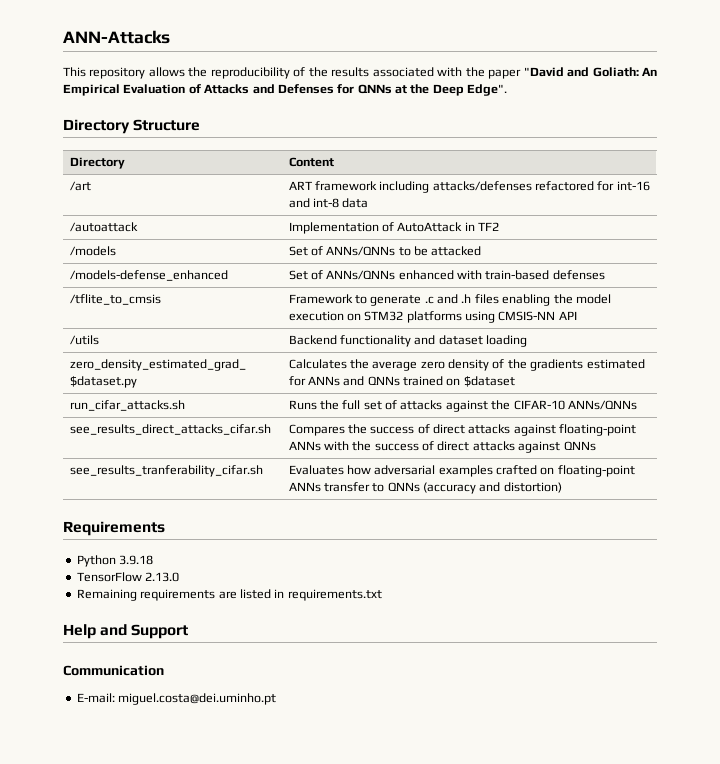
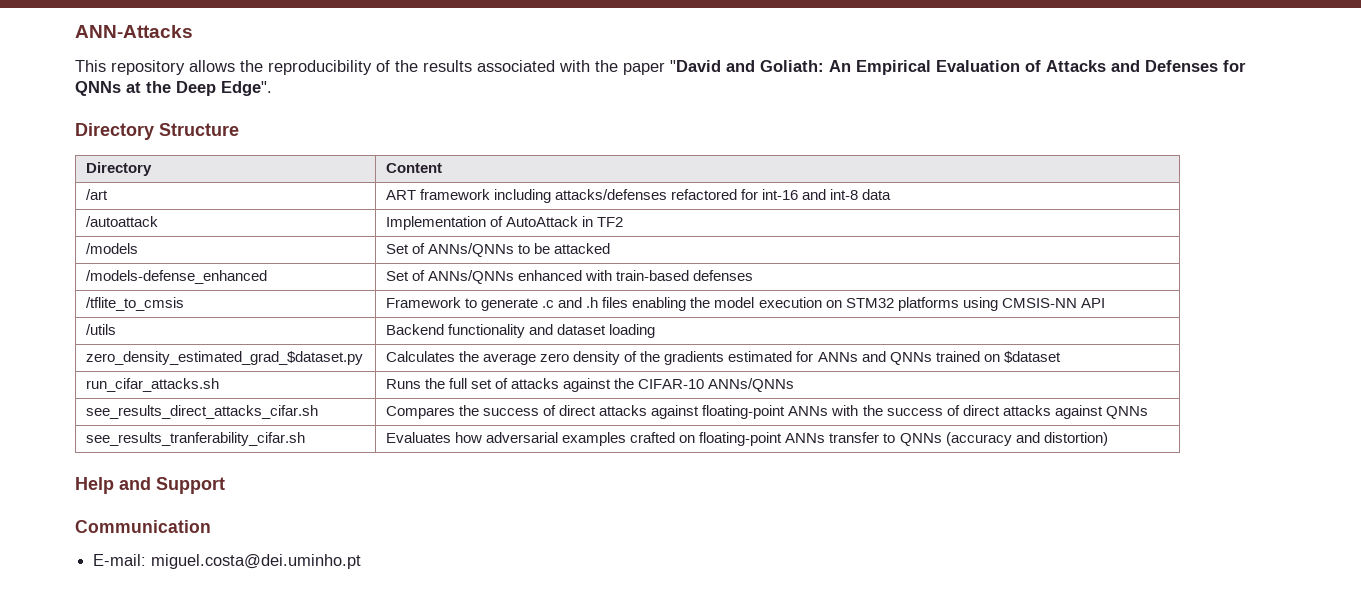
- Requirements
- Python 3.9.18
- TensorFlow 2.13.0
- Remaining requirements are listed in requirements.txt

